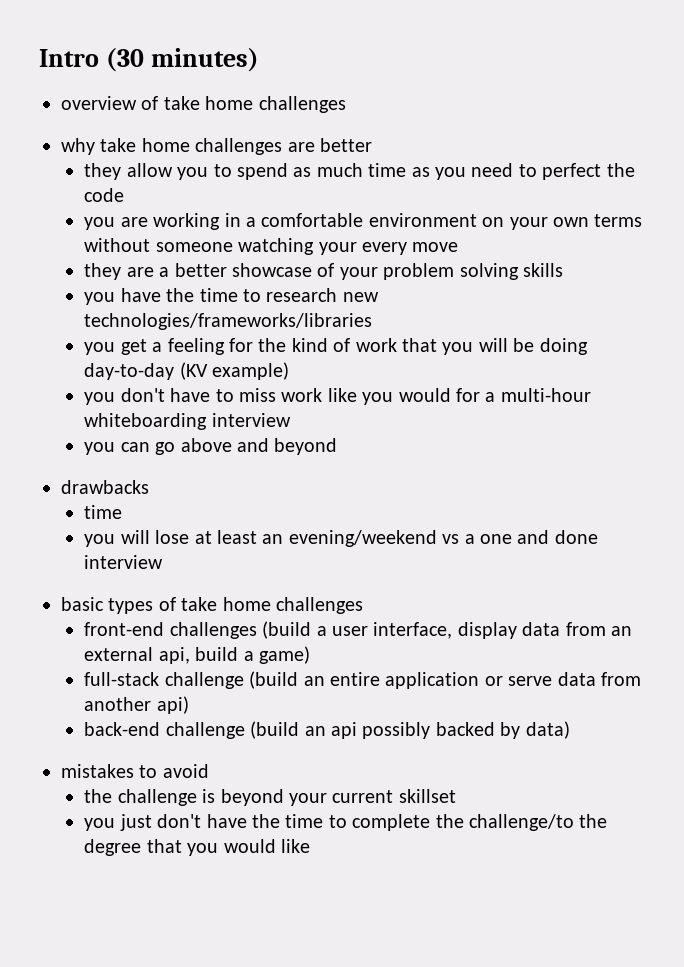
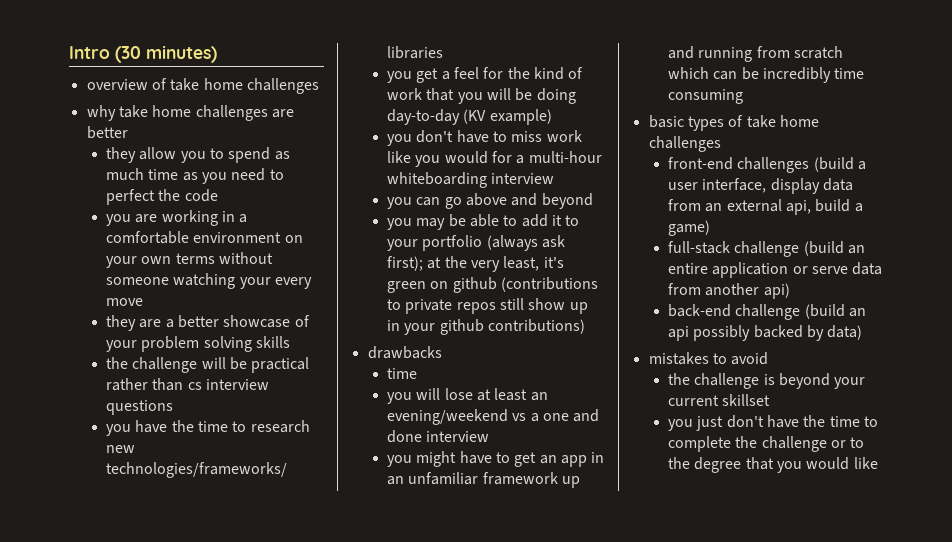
+ the challenge will be practical rather than cs interview questions
- you get a feeling for the kind of work that you will be doing day-to-day (KV example)
+ you get a feel for the kind of work that you will be doing day-to-day (KV example)
+ you may be able to add it to your portfolio (always ask first); at the very least, it's green on github (contributions to private repos still show up in your github contributions)
+ you might have to get an app in an unfamiliar framework up and running from scratch which can be incredibly time consuming
- you just don't have the time to complete the challenge/to the degree that you would like
+ you just don't have the time to complete the challenge or to the degree that you would like

